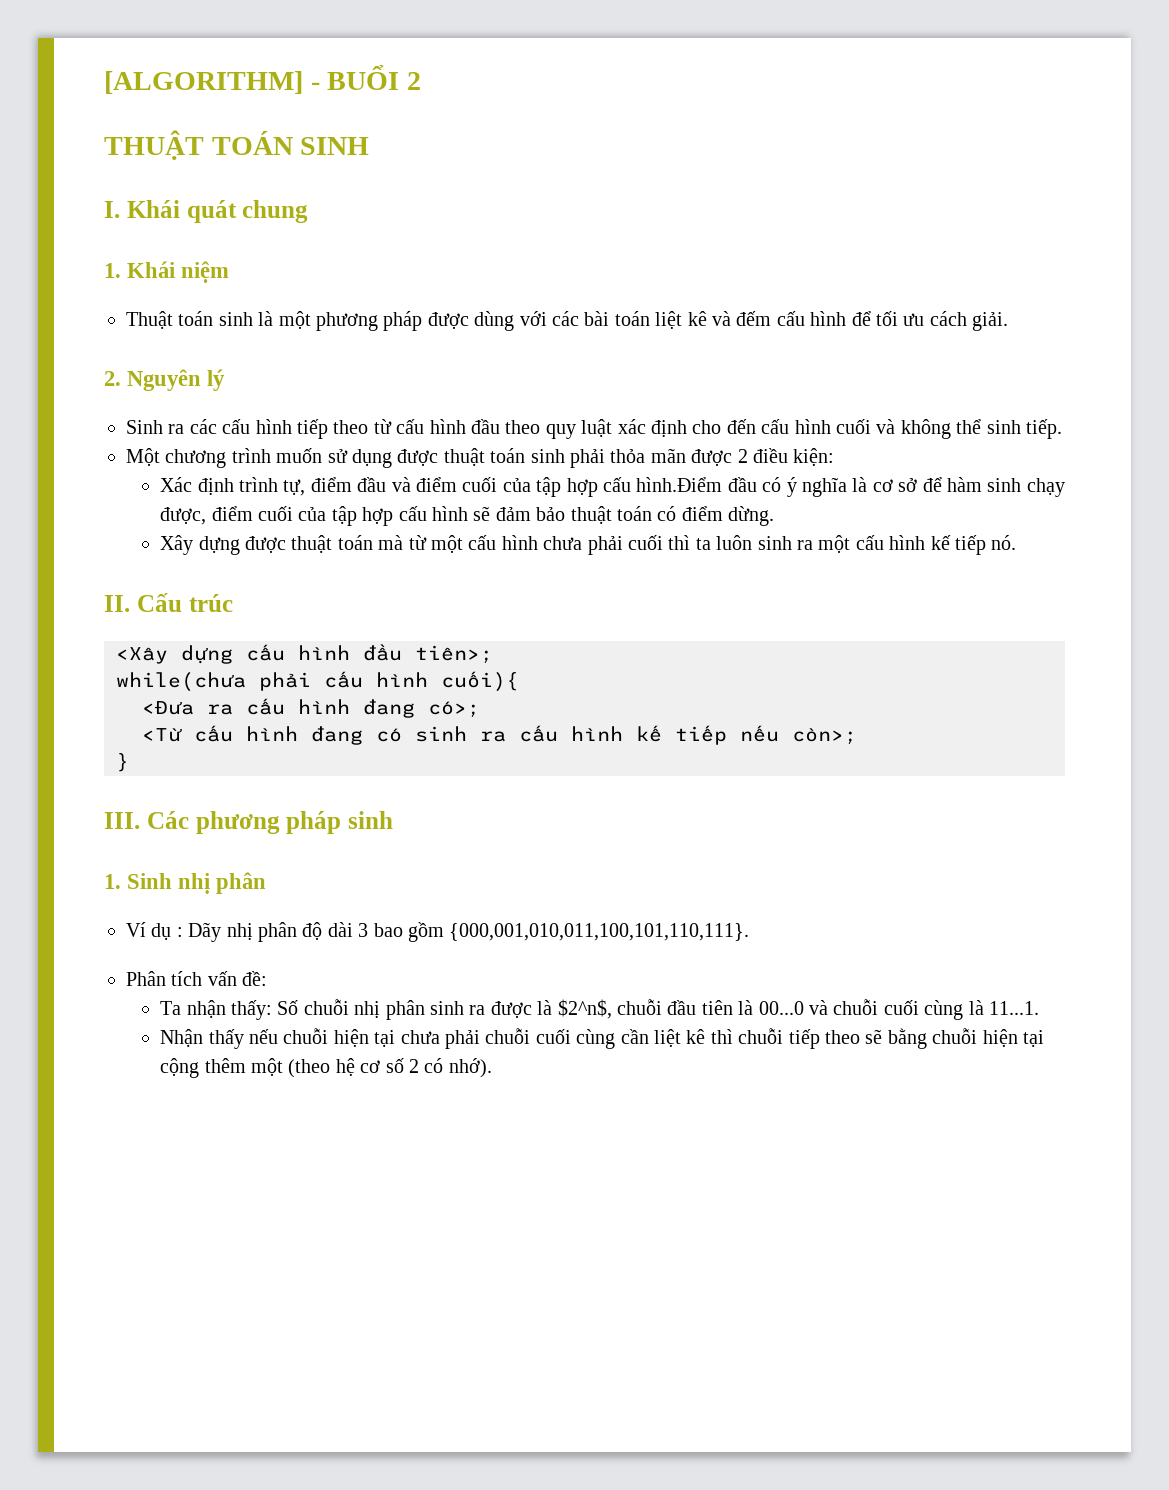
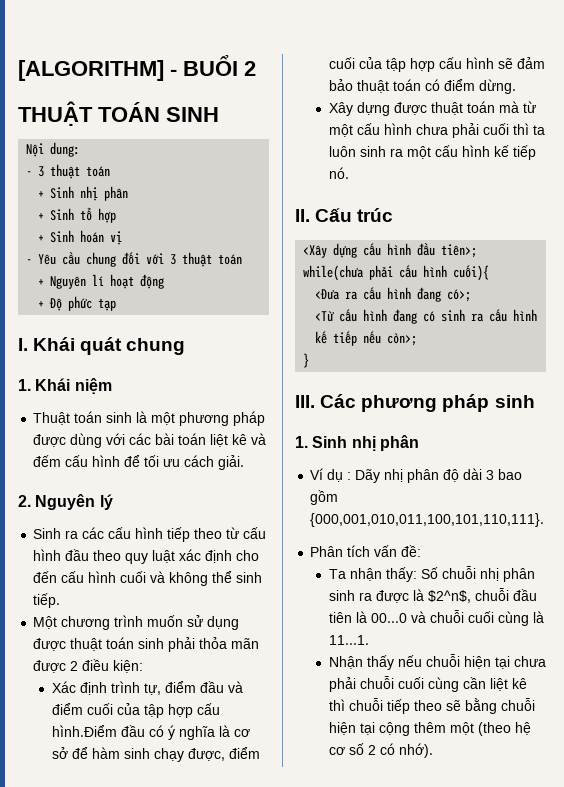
+ Nội dung:
+ - 3 thuật toán
+ + Sinh nhị phân
+ + Sinh tổ hợp
+ + Sinh hoán vị
+ - Yêu cầu chung đối với 3 thuật toán
+ + Nguyên lí hoạt động
+ + Độ phức tạp

